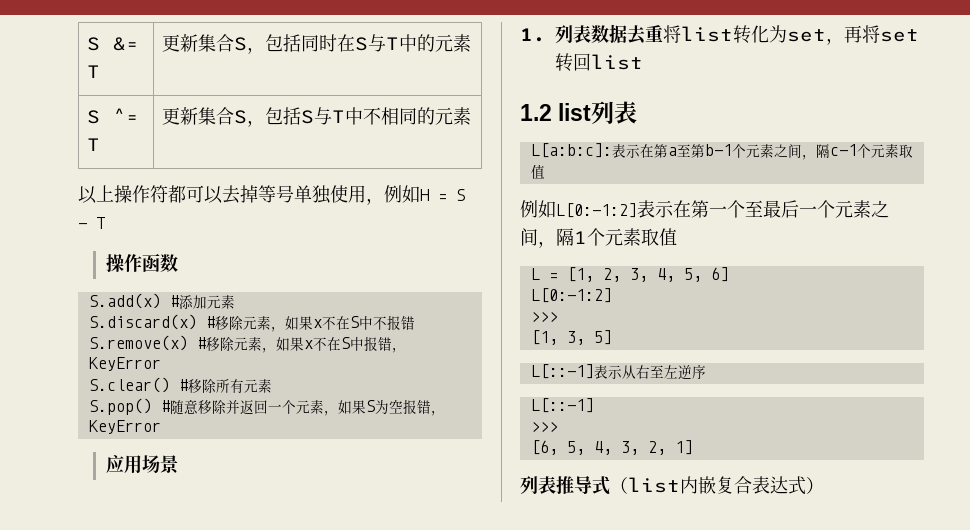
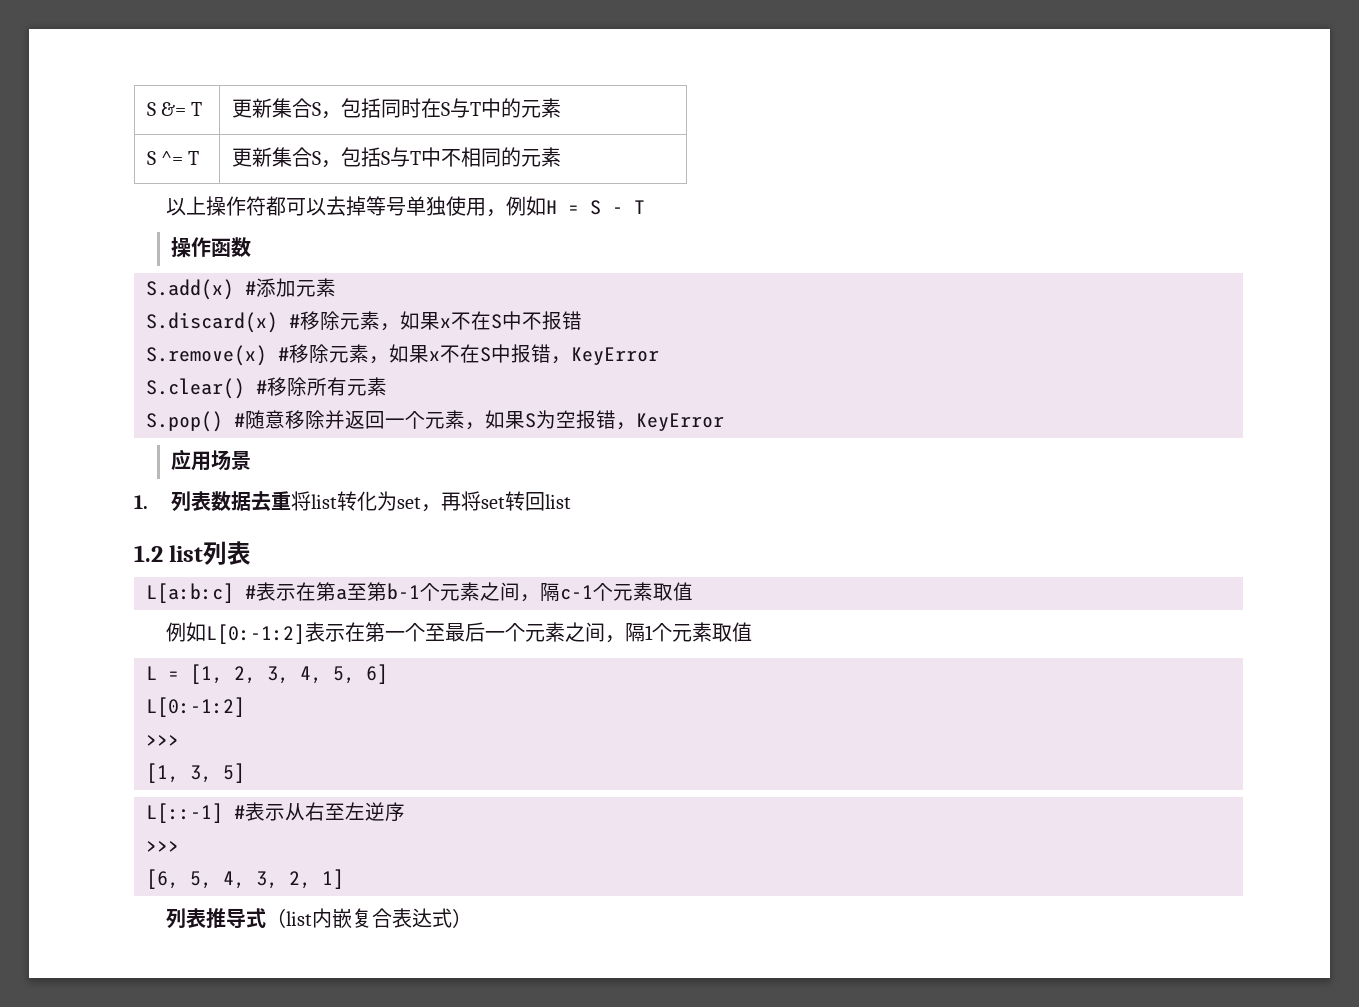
- L[a:b:c]:表示在第a至第b-1个元素之间，隔c-1个元素取值
+ L[a:b:c] #表示在第a至第b-1个元素之间，隔c-1个元素取值
- L[::-1]表示从右至左逆序
- L[::-1]
+ L[::-1] #表示从右至左逆序

